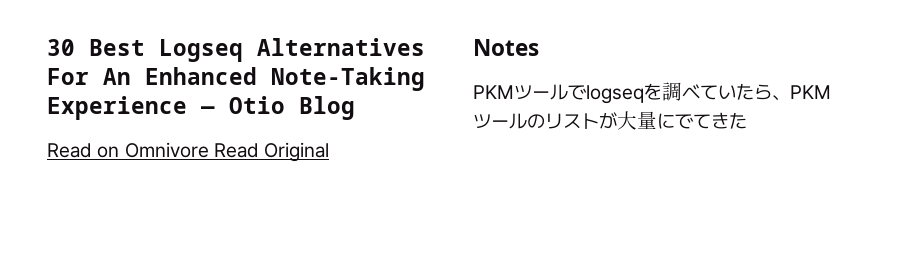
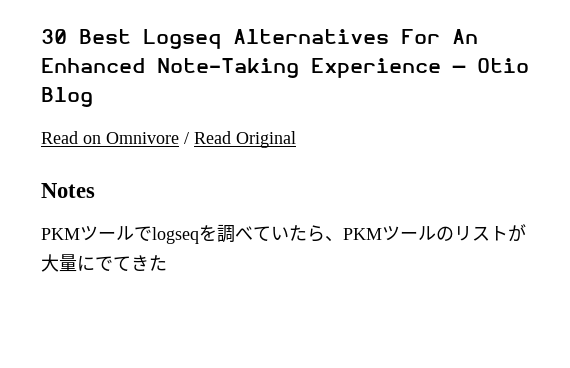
- Read on Omnivore Read Original
+ Read on Omnivore / Read Original

